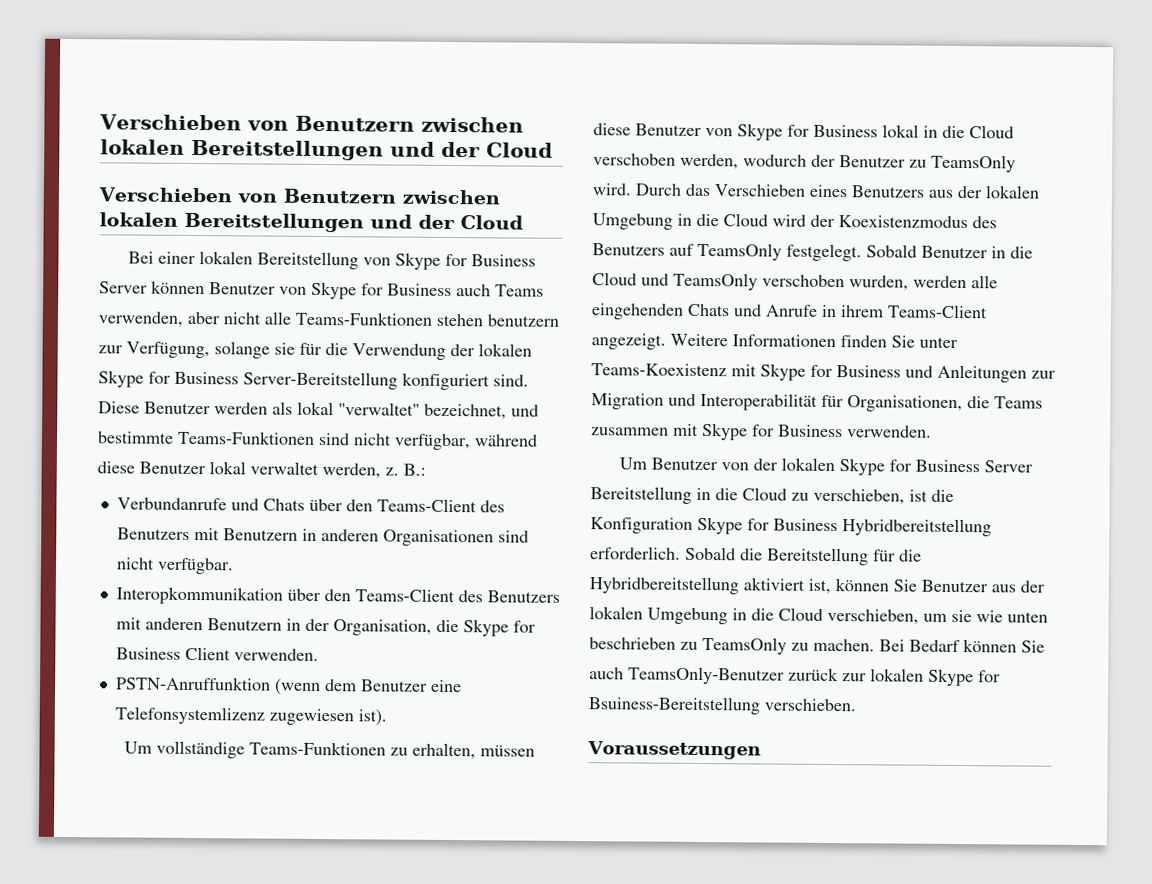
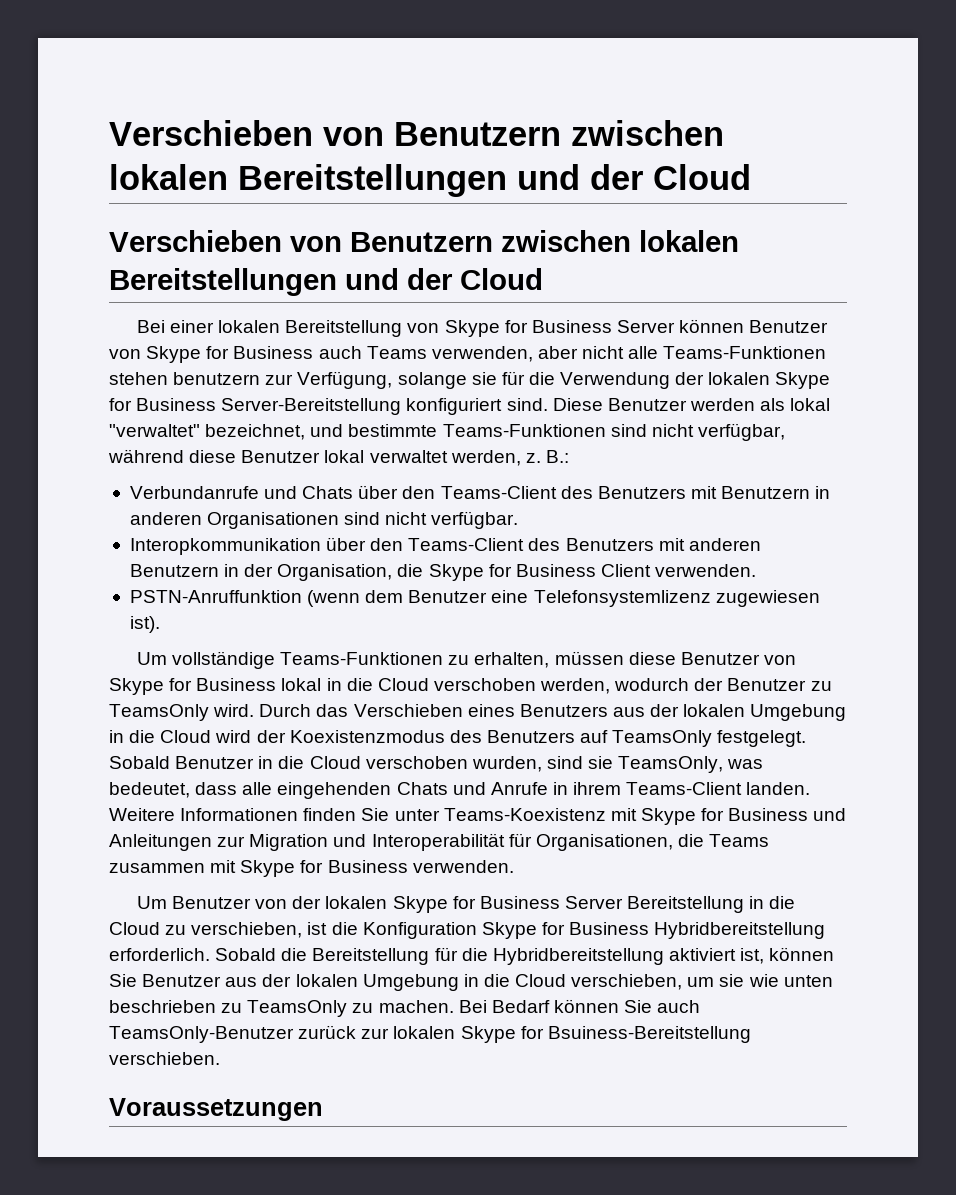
- Sobald Benutzer in die Cloud und TeamsOnly verschoben wurden, werden alle eingehenden Chats und Anrufe in ihrem Teams-Client angezeigt.
+ Sobald Benutzer in die Cloud verschoben wurden, sind sie TeamsOnly, was bedeutet, dass alle eingehenden Chats und Anrufe in ihrem Teams-Client landen.

